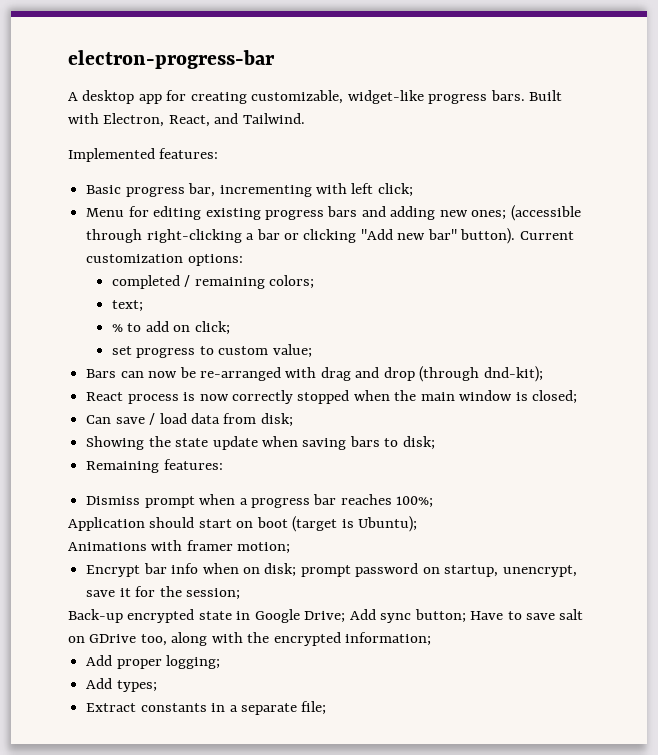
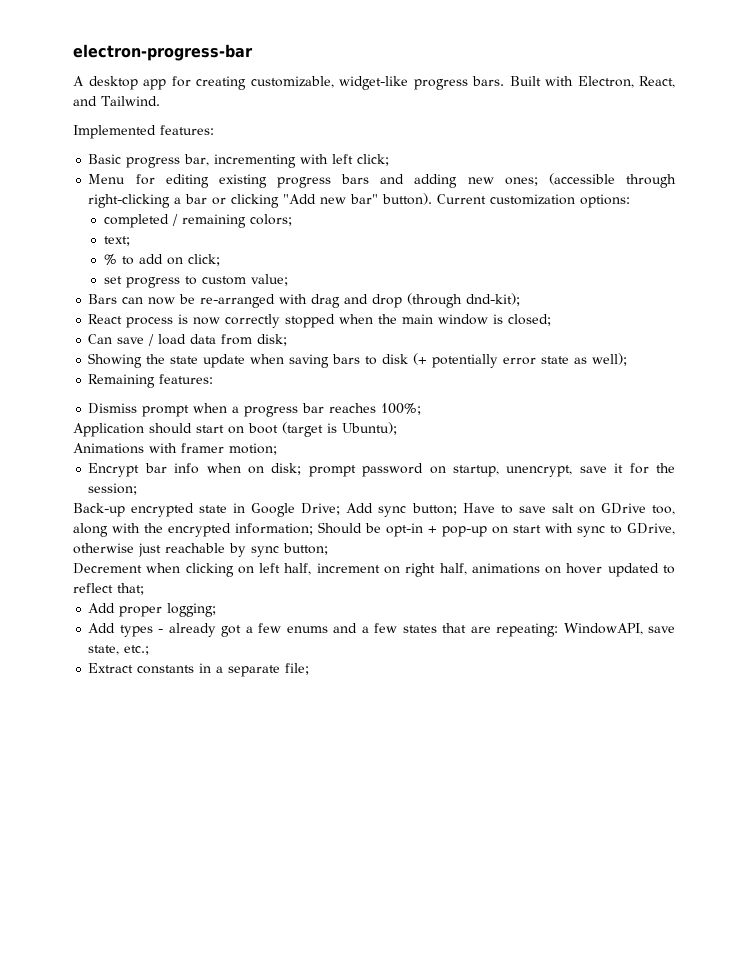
- Showing the state update when saving bars to disk;
+ Showing the state update when saving bars to disk (+ potentially error state as well);
- Back-up encrypted state in Google Drive; Add sync button; Have to save salt on GDrive too, along with the encrypted information;
+ Back-up encrypted state in Google Drive; Add sync button; Have to save salt on GDrive too, along with the encrypted information; Should be opt-in + pop-up on start with sync to GDrive, otherwise just reachable by sync button;
+ Decrement when clicking on left half, increment on right half, animations on hover updated to reflect that;
  Add proper logging;
- Add types;
+ Add types - already got a few enums and a few states that are repeating: WindowAPI, save state, etc.;

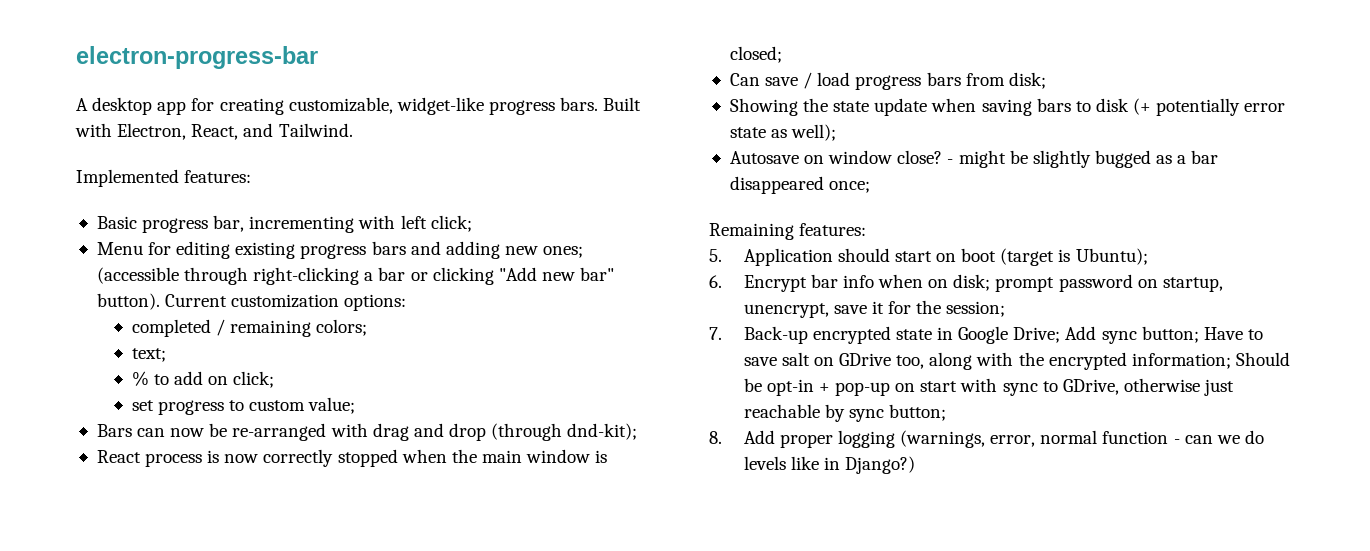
- Can save / load data from disk;
+ Can save / load progress bars from disk;
+ Autosave on window close? - might be slightly bugged as a bar disappeared once;
  Remaining features:
- Dismiss prompt when a progress bar reaches 100%;
- Application should start on boot (target is Ubuntu);
+ 5. Application should start on boot (target is Ubuntu);
- Animations with framer motion;
- Encrypt bar info when on disk; prompt password on startup, unencrypt, save it for the session;
+ 6. Encrypt bar info when on disk; prompt password on startup, unencrypt, save it for the session;
- Back-up encrypted state in Google Drive; Add sync button; Have to save salt on GDrive too, along with the encrypted information; Should be opt-in + pop-up on start with sync to GDrive, otherwise just reachable by sync button;
+ 7. Back-up encrypted state in Google Drive; Add sync button; Have to save salt on GDrive too, along with the encrypted information; Should be opt-in + pop-up on start with sync to GDrive, otherwise just reachable by sync button;
- Decrement when clicking on left half, increment on right half, animations on hover updated to reflect that;
- Add proper logging;
- Add types - already got a few enums and a few states that are repeating: WindowAPI, save state, etc.;
- Extract constants in a separate file;
+ 8. Add proper logging (warnings, error, normal function - can we do levels like in Django?)

